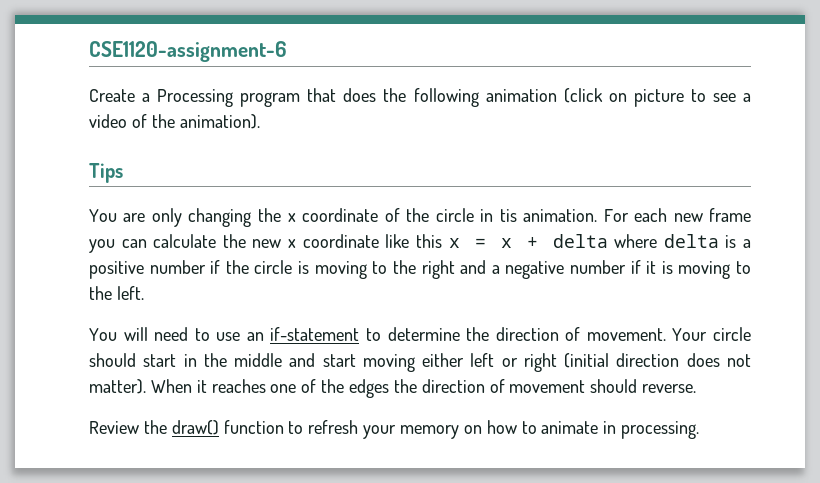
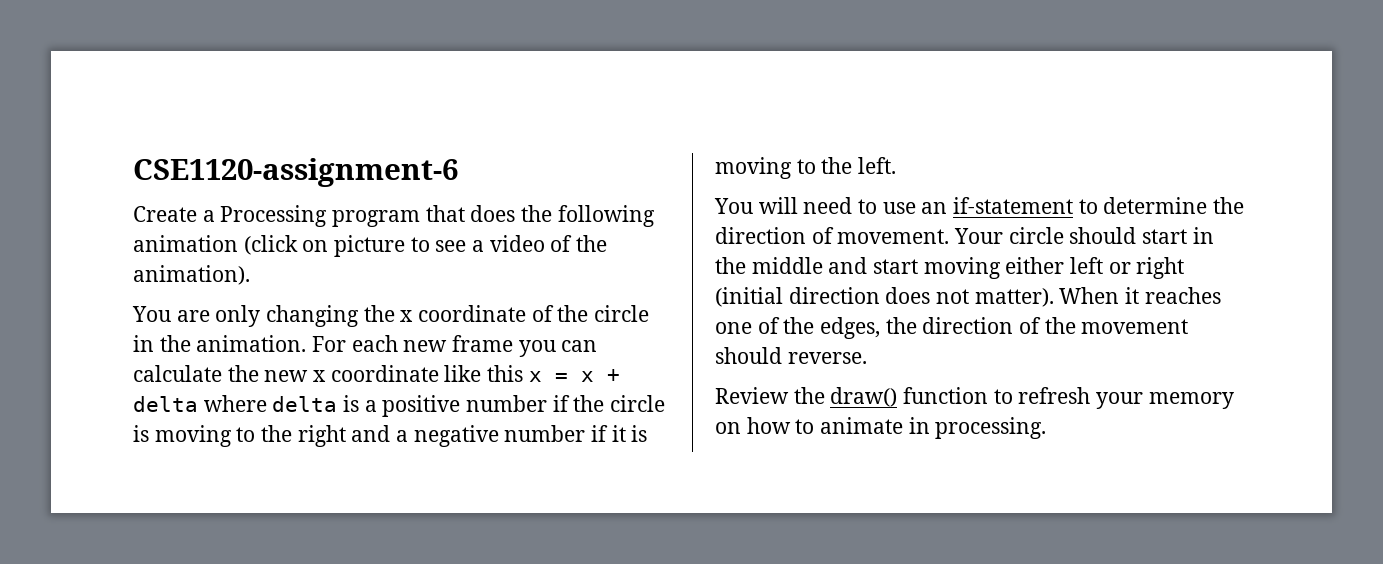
- Tips
- You are only changing the x coordinate of the circle in tis animation.
+ You are only changing the x coordinate of the circle in the animation.
- When it reaches one of the edges the direction of movement should reverse.
+ When it reaches one of the edges, the direction of the movement should reverse.

